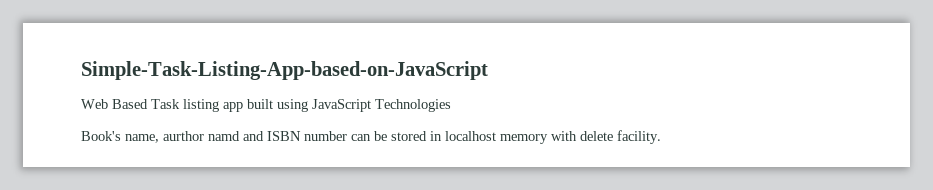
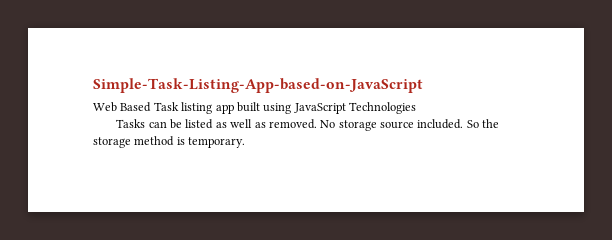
- Book's name, aurthor namd and ISBN number can be stored in localhost memory with delete facility.
+ Tasks can be listed as well as removed. No storage source included. So the storage method is temporary.

